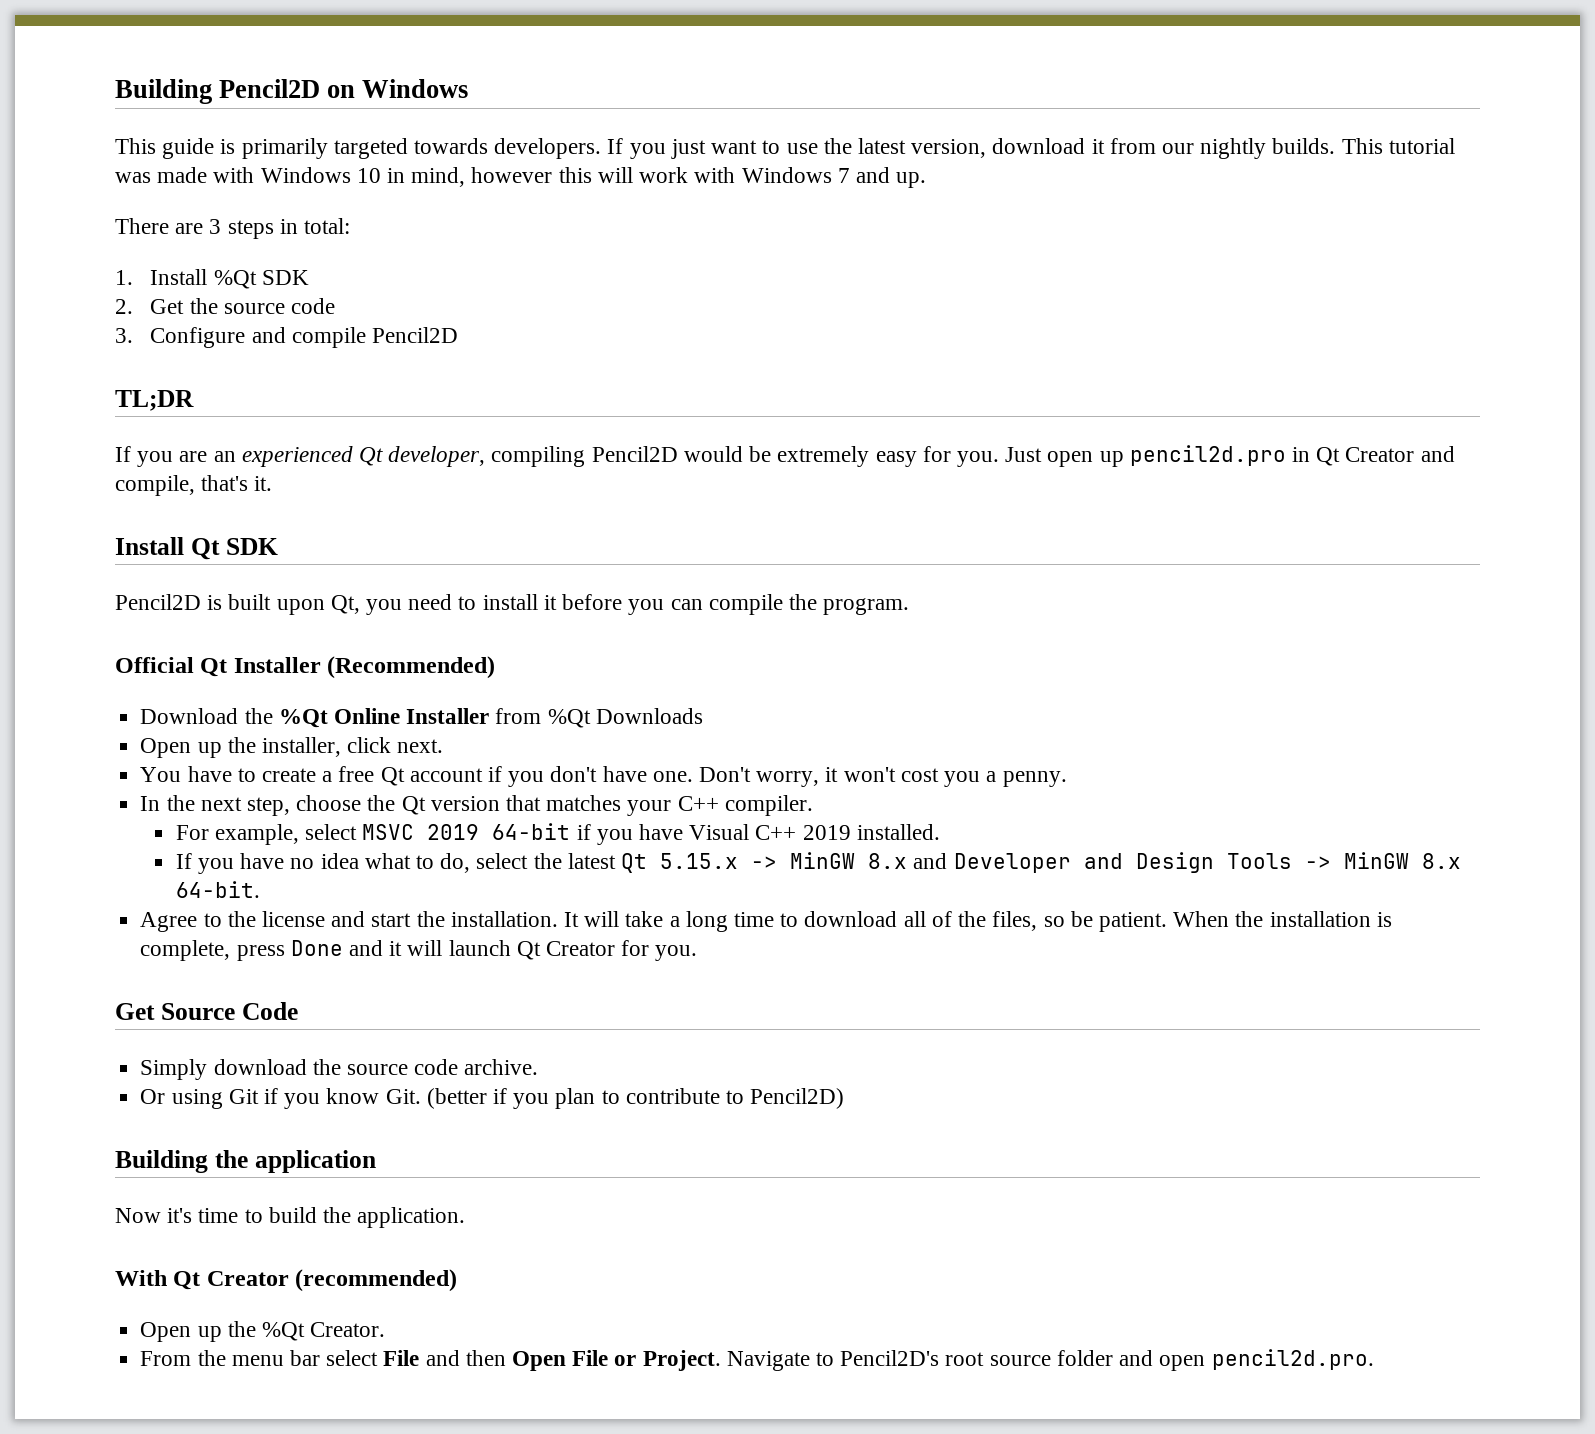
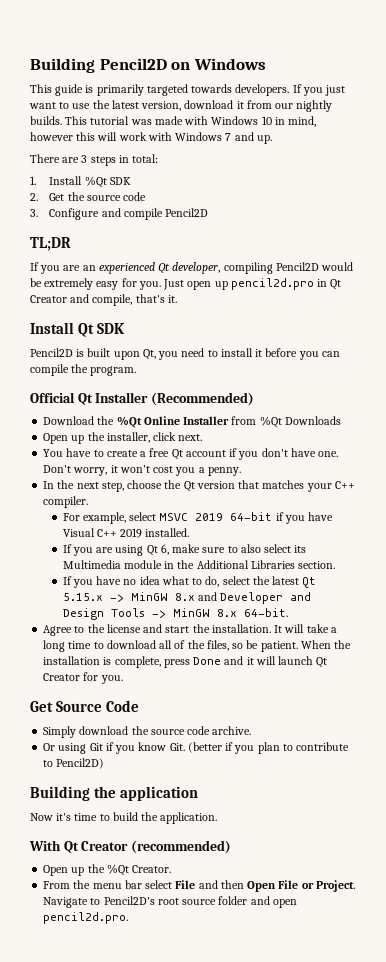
+ If you are using Qt 6, make sure to also select its Multimedia module in the Additional Libraries section.

